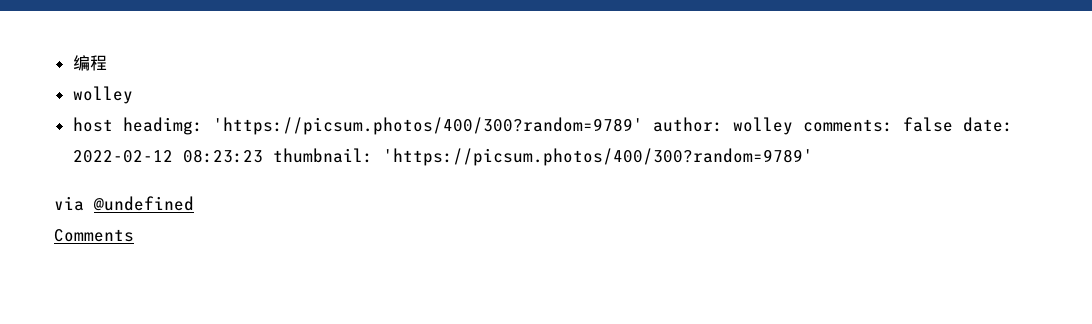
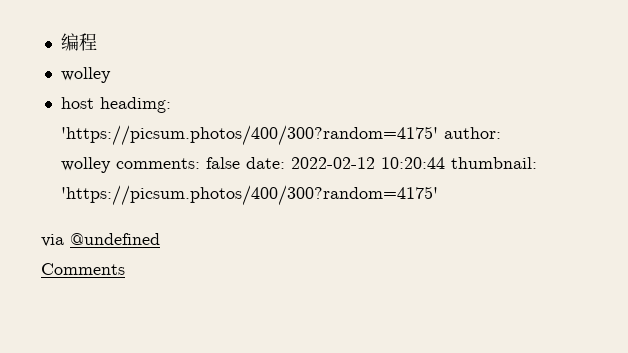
- host headimg: 'https://picsum.photos/400/300?random=9789' author: wolley comments: false date: 2022-02-12 08:23:23 thumbnail: 'https://picsum.photos/400/300?random=9789'
+ host headimg: 'https://picsum.photos/400/300?random=4175' author: wolley comments: false date: 2022-02-12 10:20:44 thumbnail: 'https://picsum.photos/400/300?random=4175'

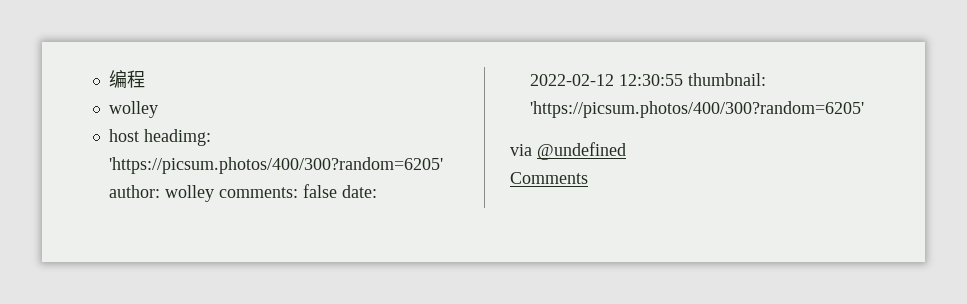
- host headimg: 'https://picsum.photos/400/300?random=4175' author: wolley comments: false date: 2022-02-12 10:20:44 thumbnail: 'https://picsum.photos/400/300?random=4175'
+ host headimg: 'https://picsum.photos/400/300?random=6205' author: wolley comments: false date: 2022-02-12 12:30:55 thumbnail: 'https://picsum.photos/400/300?random=6205'

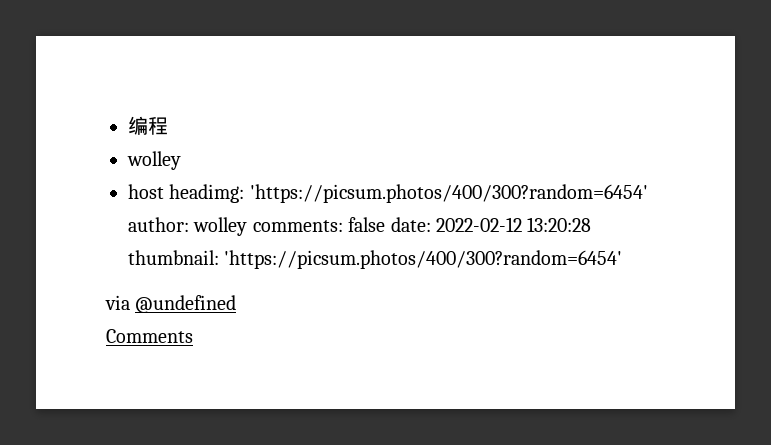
- host headimg: 'https://picsum.photos/400/300?random=6205' author: wolley comments: false date: 2022-02-12 12:30:55 thumbnail: 'https://picsum.photos/400/300?random=6205'
+ host headimg: 'https://picsum.photos/400/300?random=6454' author: wolley comments: false date: 2022-02-12 13:20:28 thumbnail: 'https://picsum.photos/400/300?random=6454'

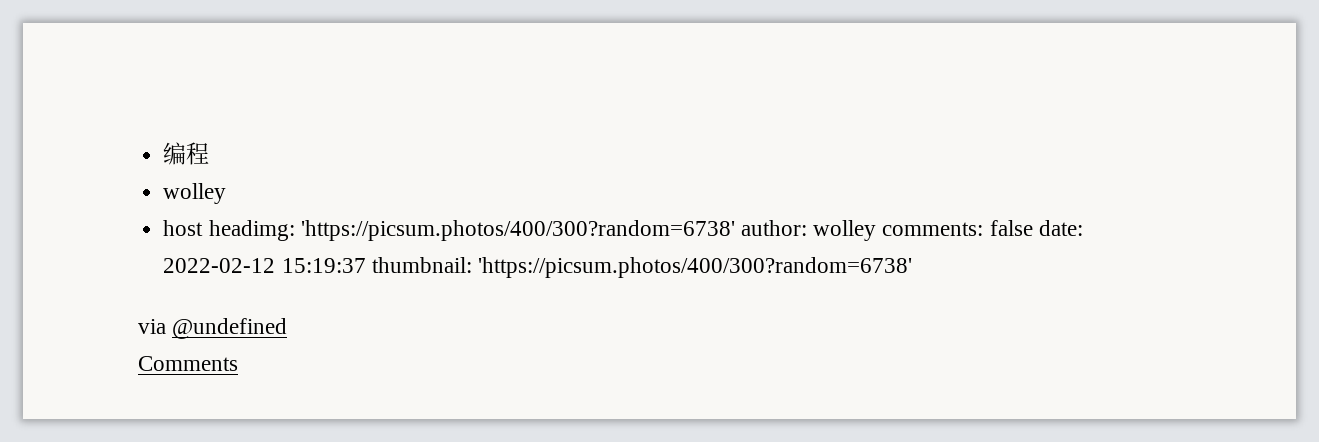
- host headimg: 'https://picsum.photos/400/300?random=6454' author: wolley comments: false date: 2022-02-12 13:20:28 thumbnail: 'https://picsum.photos/400/300?random=6454'
+ host headimg: 'https://picsum.photos/400/300?random=6738' author: wolley comments: false date: 2022-02-12 15:19:37 thumbnail: 'https://picsum.photos/400/300?random=6738'

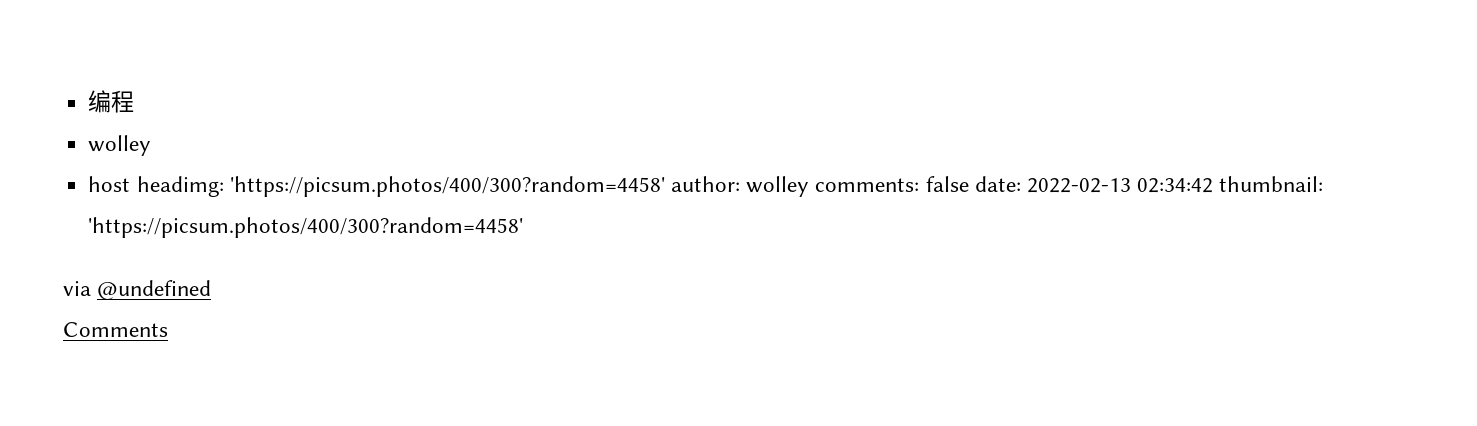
- host headimg: 'https://picsum.photos/400/300?random=6738' author: wolley comments: false date: 2022-02-12 15:19:37 thumbnail: 'https://picsum.photos/400/300?random=6738'
+ host headimg: 'https://picsum.photos/400/300?random=4458' author: wolley comments: false date: 2022-02-13 02:34:42 thumbnail: 'https://picsum.photos/400/300?random=4458'

